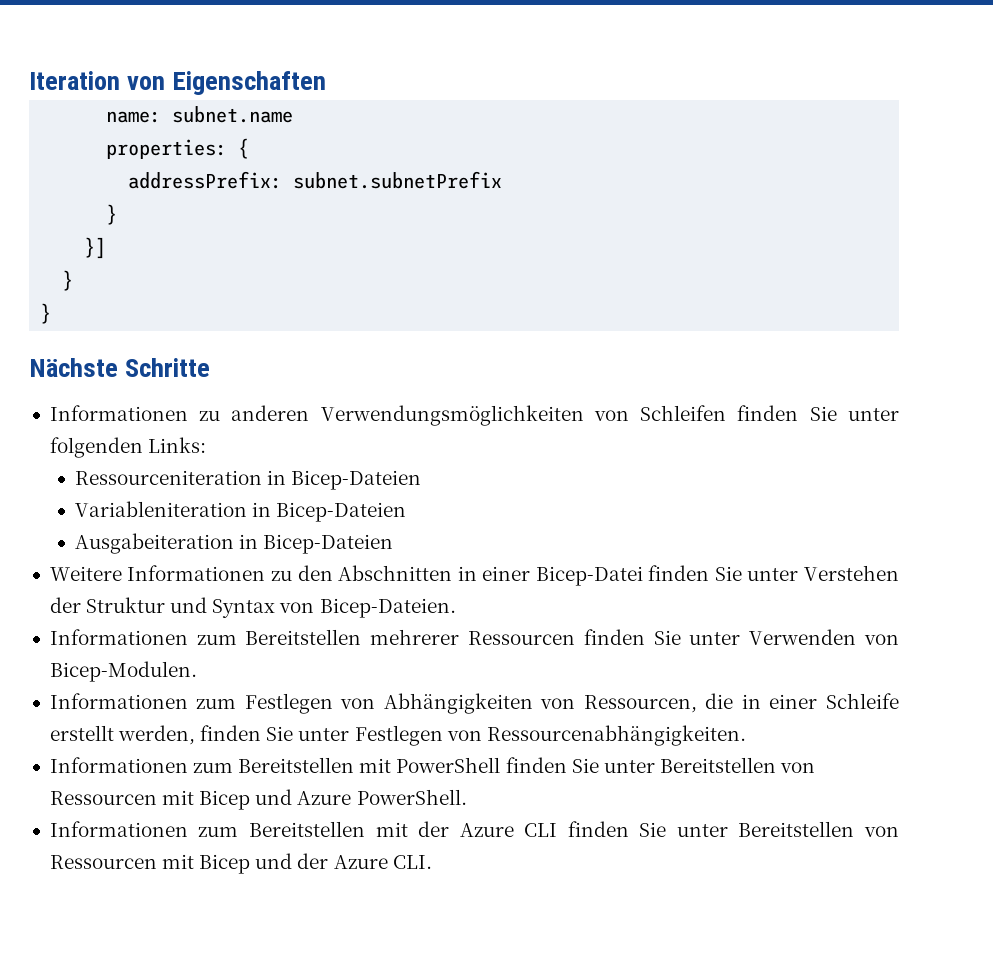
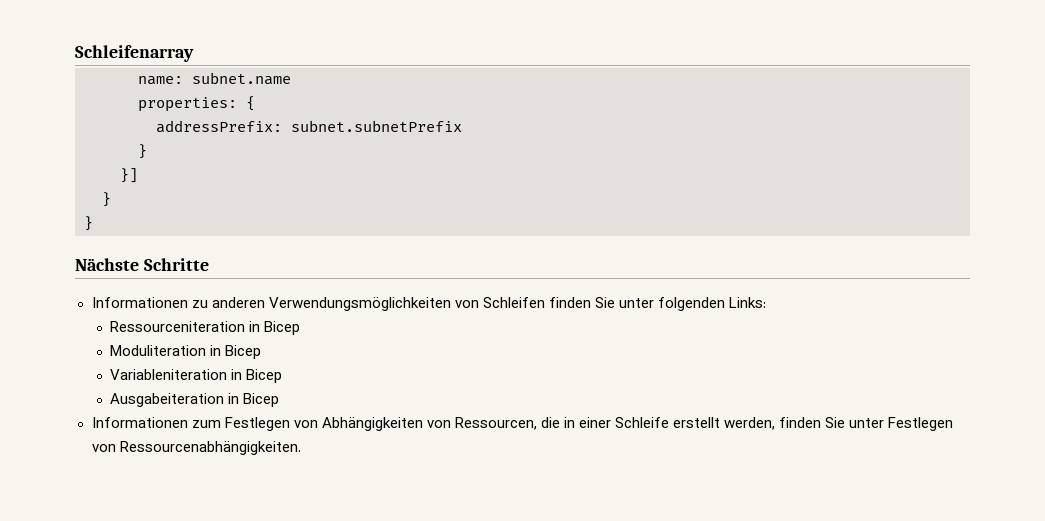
- Iteration von Eigenschaften
+ Schleifenarray
- Ressourceniteration in Bicep-Dateien
+ Ressourceniteration in Bicep
+ Moduliteration in Bicep
- Variableniteration in Bicep-Dateien
+ Variableniteration in Bicep
- Ausgabeiteration in Bicep-Dateien
- Weitere Informationen zu den Abschnitten in einer Bicep-Datei finden Sie unter Verstehen der Struktur und Syntax von Bicep-Dateien.
- Informationen zum Bereitstellen mehrerer Ressourcen finden Sie unter Verwenden von Bicep-Modulen.
+ Ausgabeiteration in Bicep
- Informationen zum Bereitstellen mit PowerShell finden Sie unter Bereitstellen von Ressourcen mit Bicep und Azure PowerShell.
- Informationen zum Bereitstellen mit der Azure CLI finden Sie unter Bereitstellen von Ressourcen mit Bicep und der Azure CLI.

